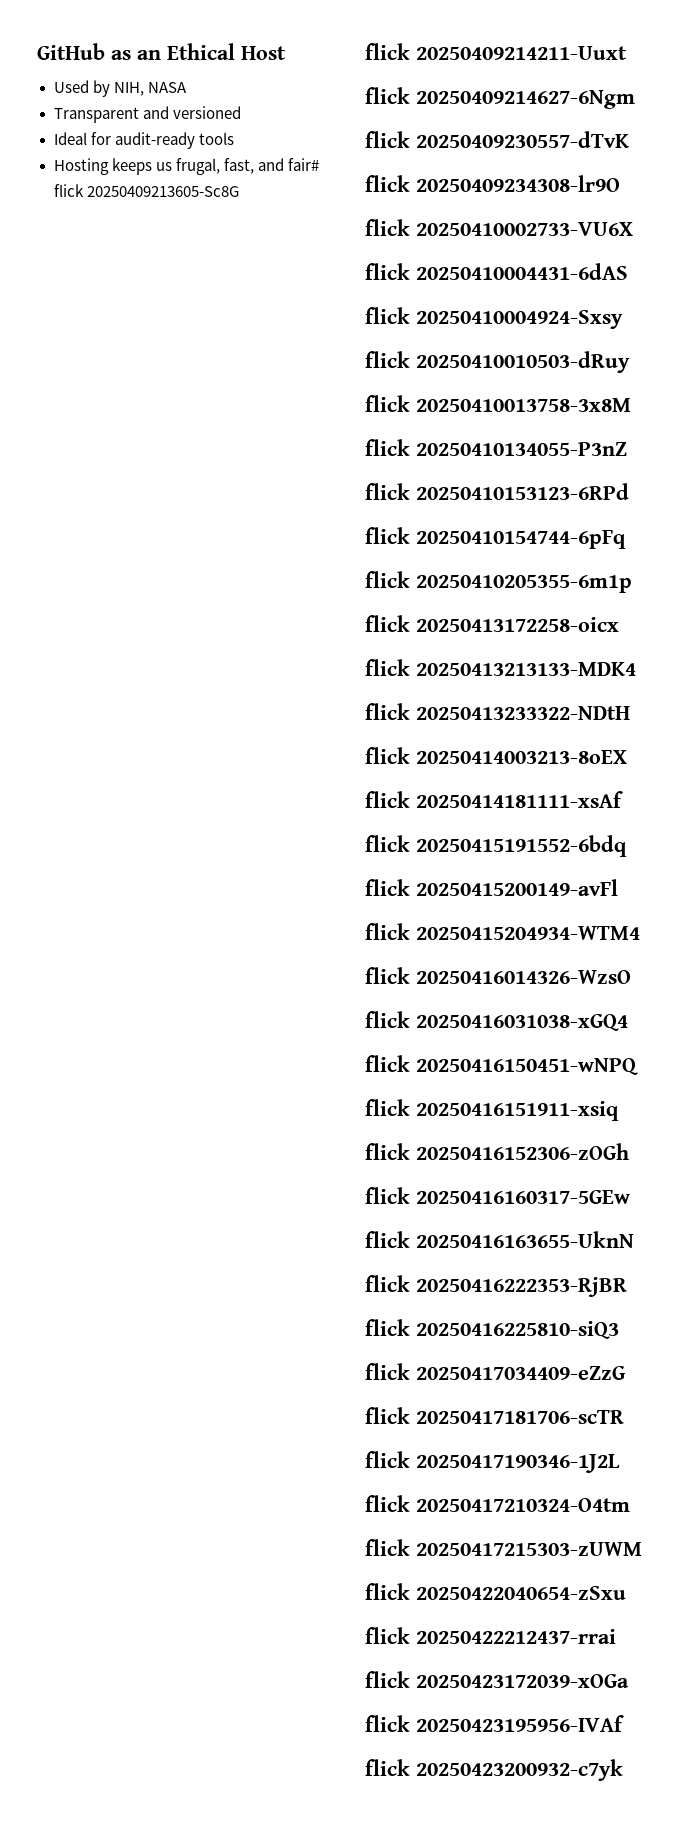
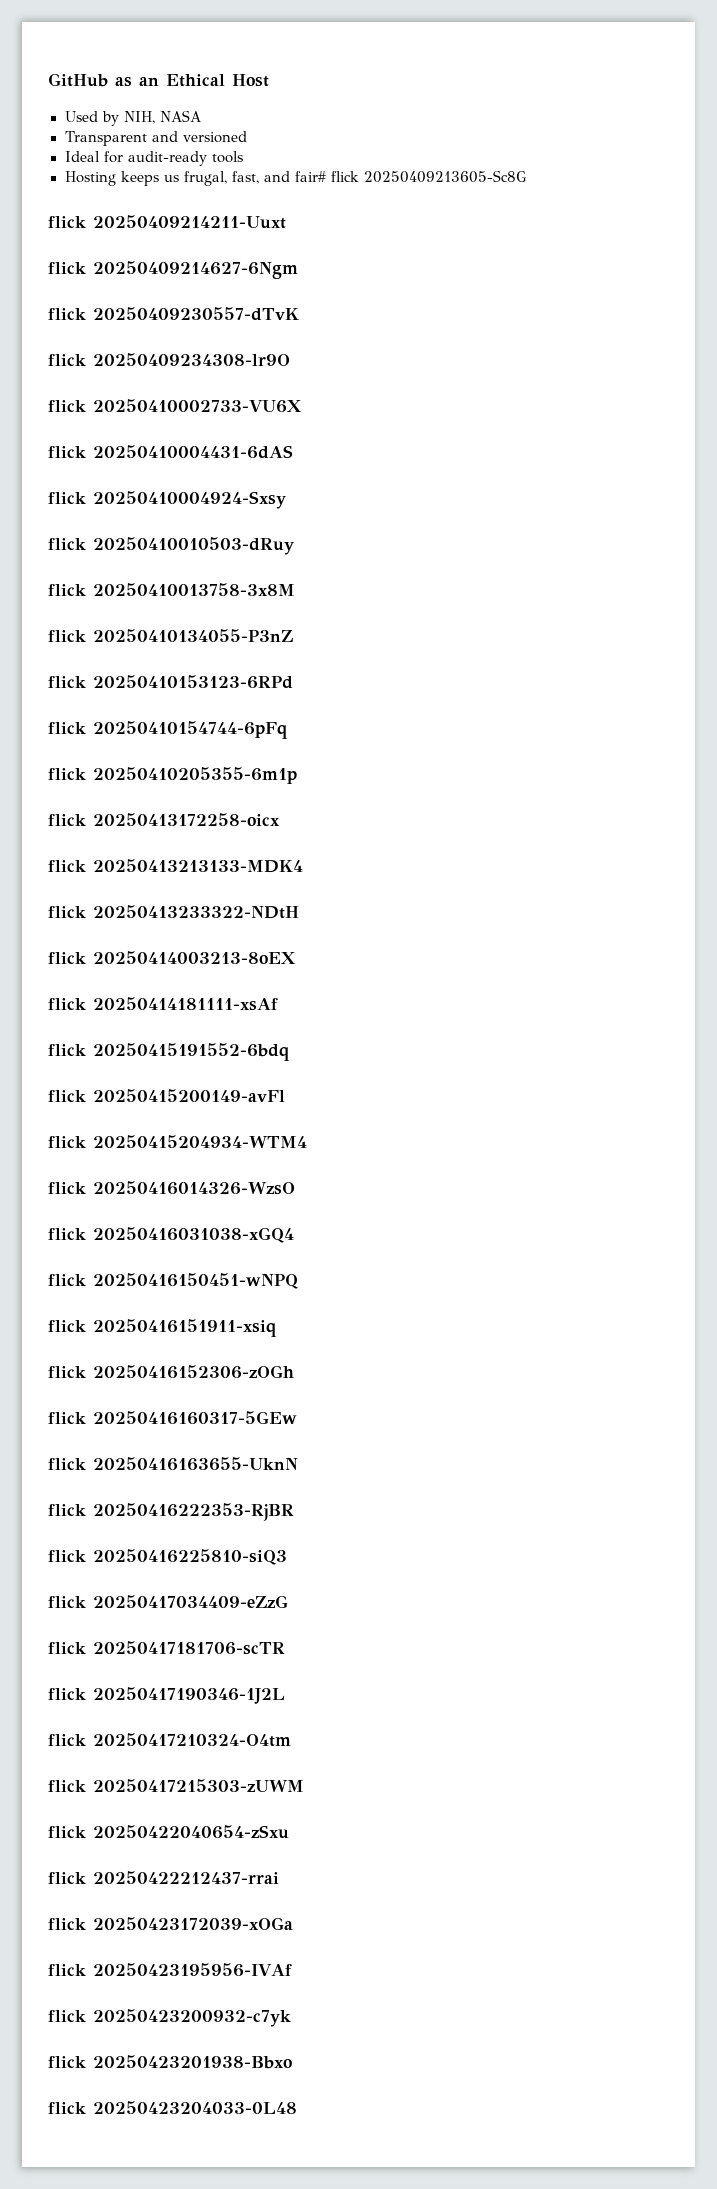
+ flick 20250423201938-Bbxo
+ flick 20250423204033-0L48

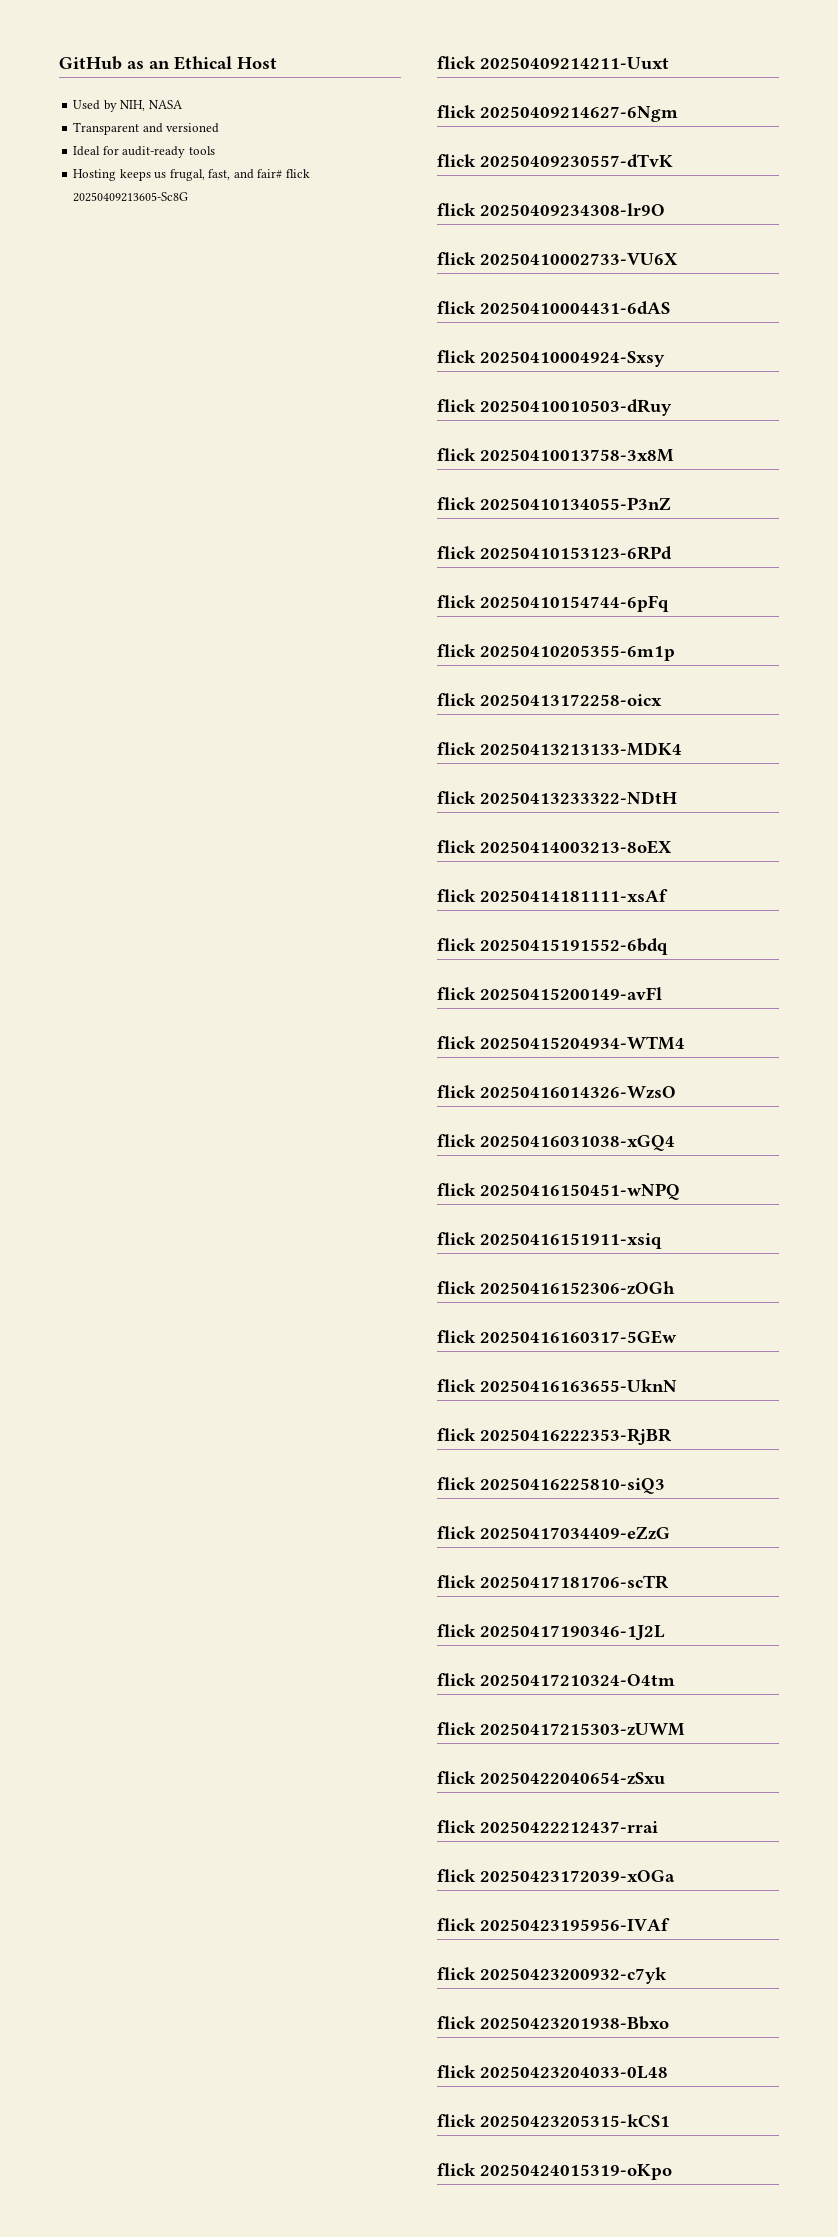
+ flick 20250423205315-kCS1
+ flick 20250424015319-oKpo

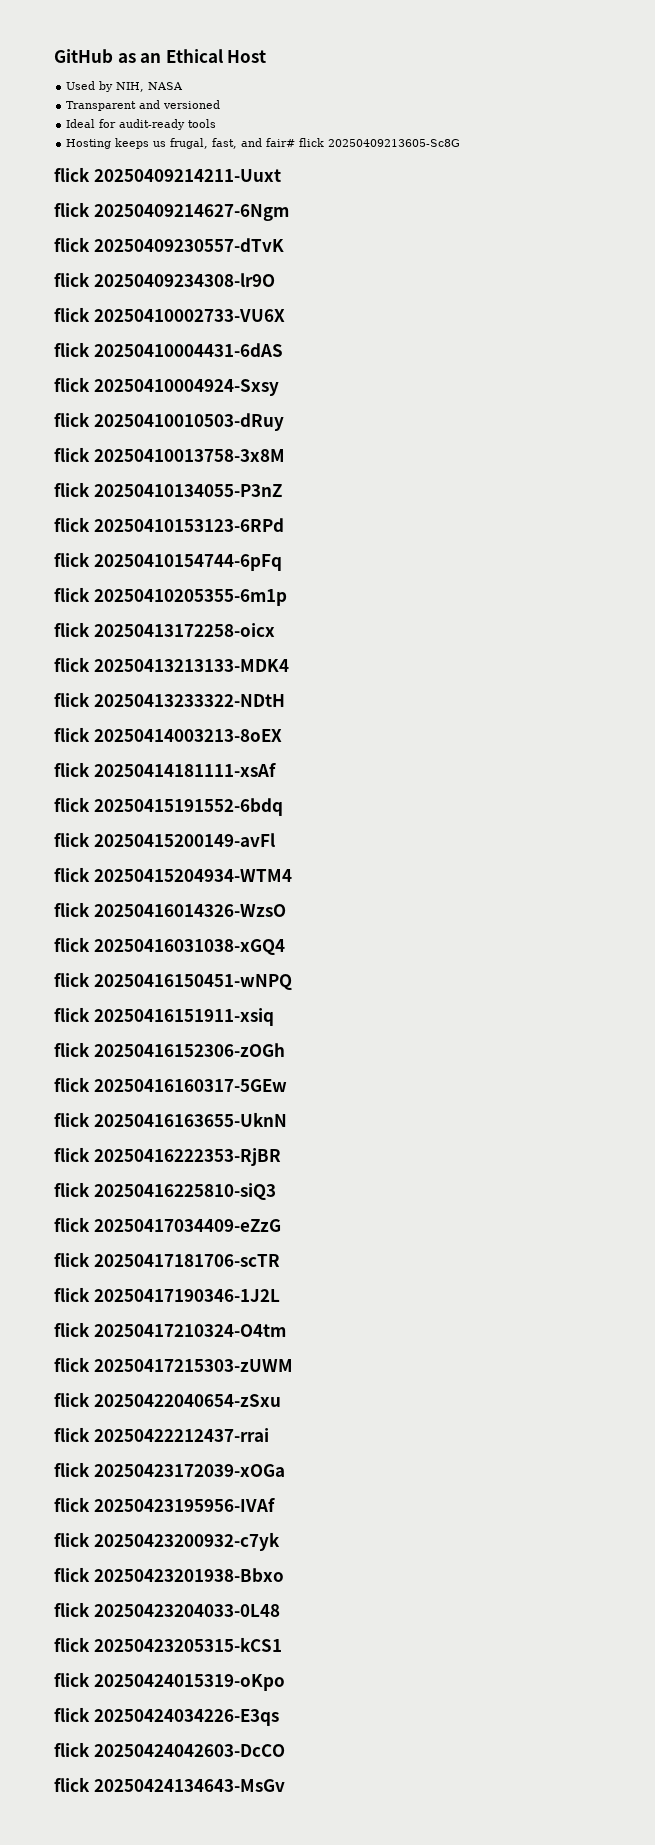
+ flick 20250424034226-E3qs
+ flick 20250424042603-DcCO
+ flick 20250424134643-MsGv

